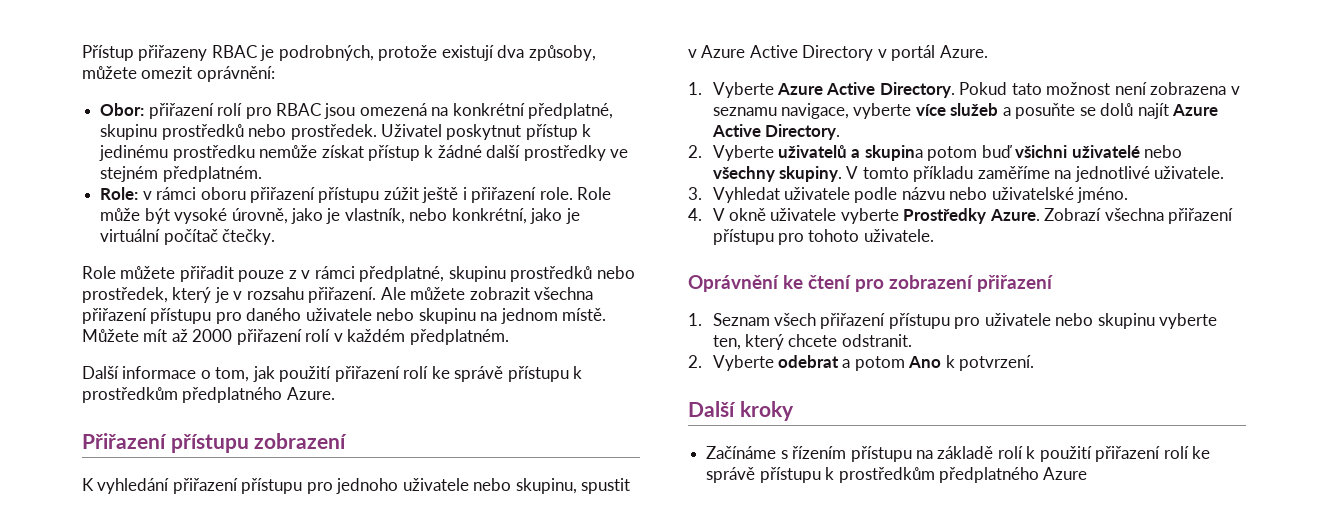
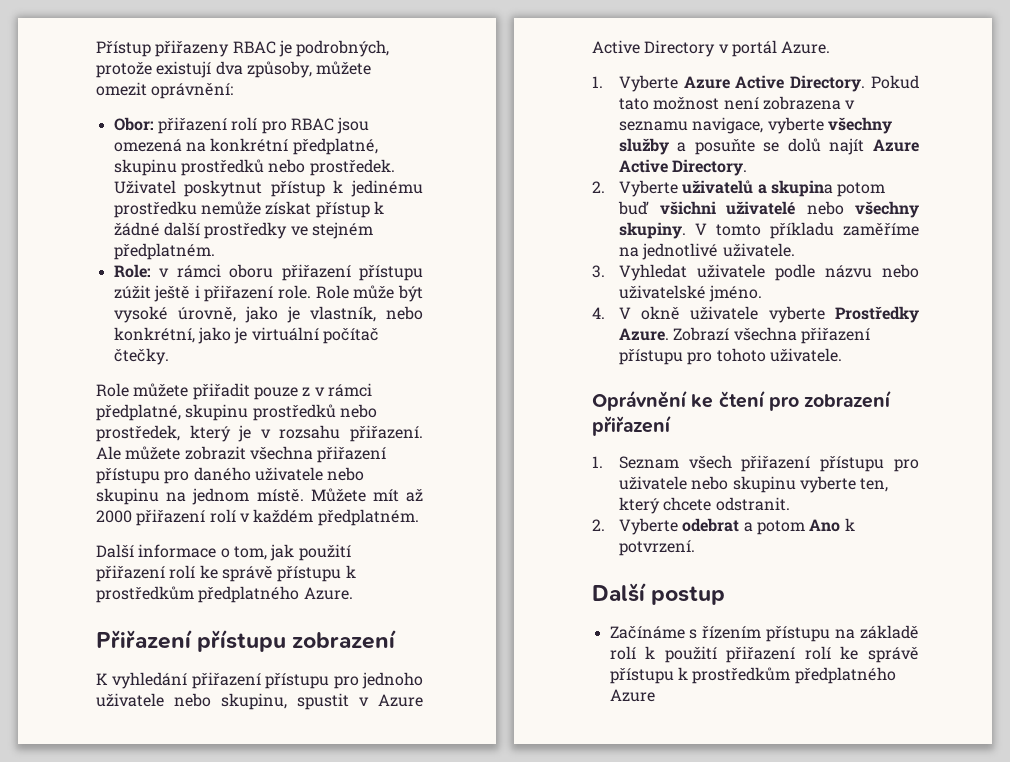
- Pokud tato možnost není zobrazena v seznamu navigace, vyberte více služeb a posuňte se dolů najít Azure Active Directory.
+ Pokud tato možnost není zobrazena v seznamu navigace, vyberte všechny služby a posuňte se dolů najít Azure Active Directory.
- Další kroky
+ Další postup

